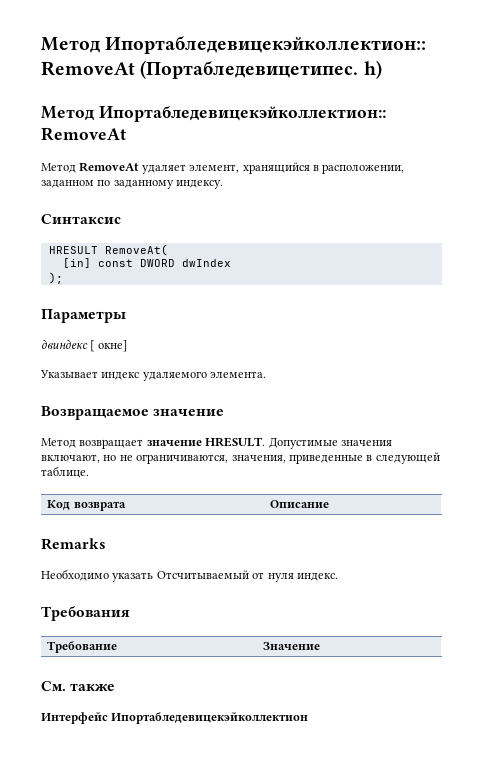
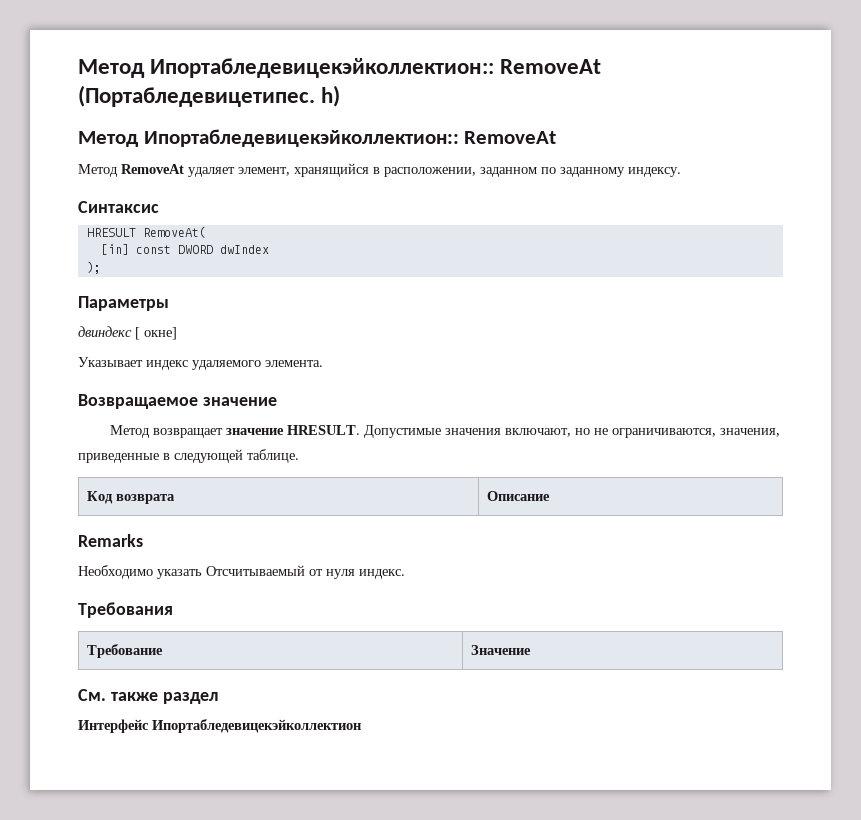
- См. также
+ См. также раздел

